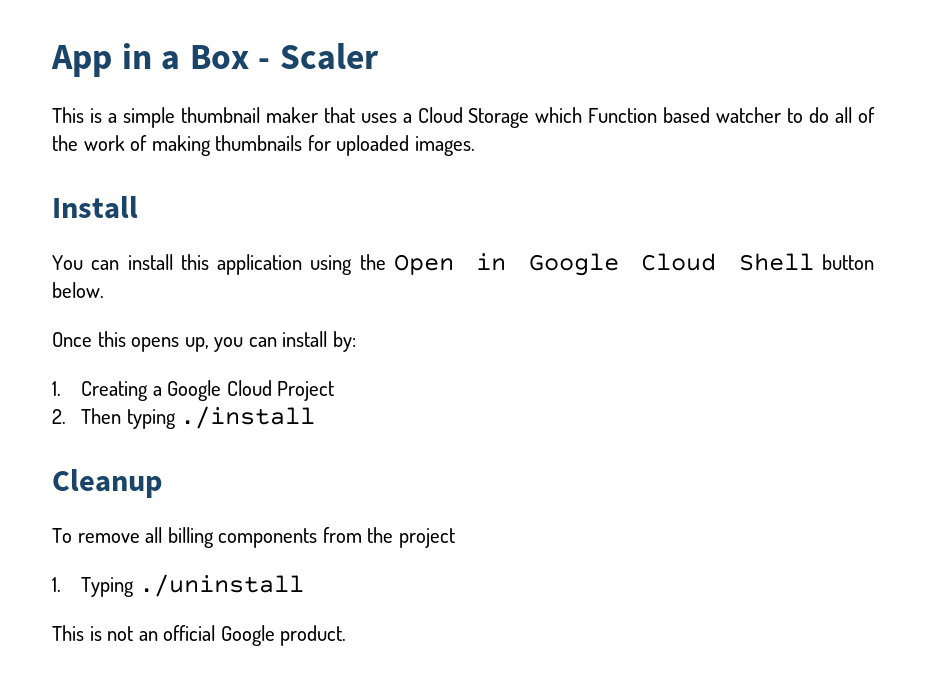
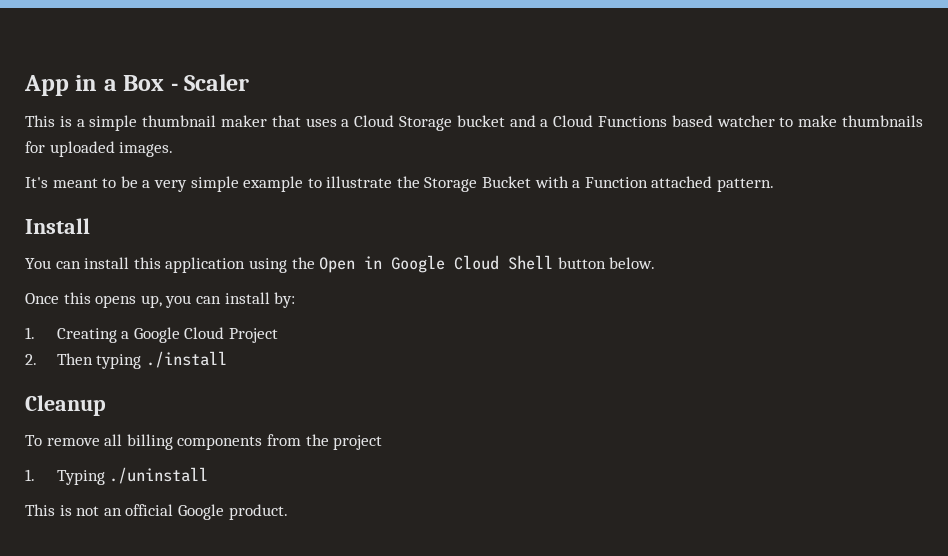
- This is a simple thumbnail maker that uses a Cloud Storage which Function based watcher to do all of the work of making thumbnails for uploaded images.
+ This is a simple thumbnail maker that uses a Cloud Storage bucket and a Cloud Functions based watcher to make thumbnails for uploaded images.
+ It's meant to be a very simple example to illustrate the Storage Bucket with a Function attached pattern.

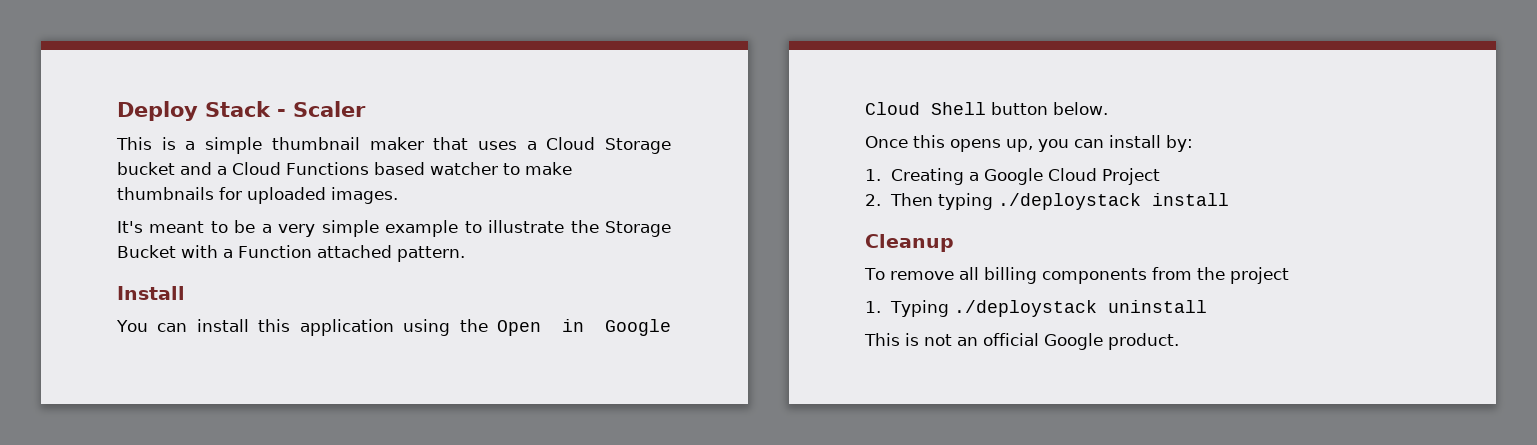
- App in a Box - Scaler
+ Deploy Stack - Scaler
- 2. Then typing ./install
+ 2. Then typing ./deploystack install
- 1. Typing ./uninstall
+ 1. Typing ./deploystack uninstall

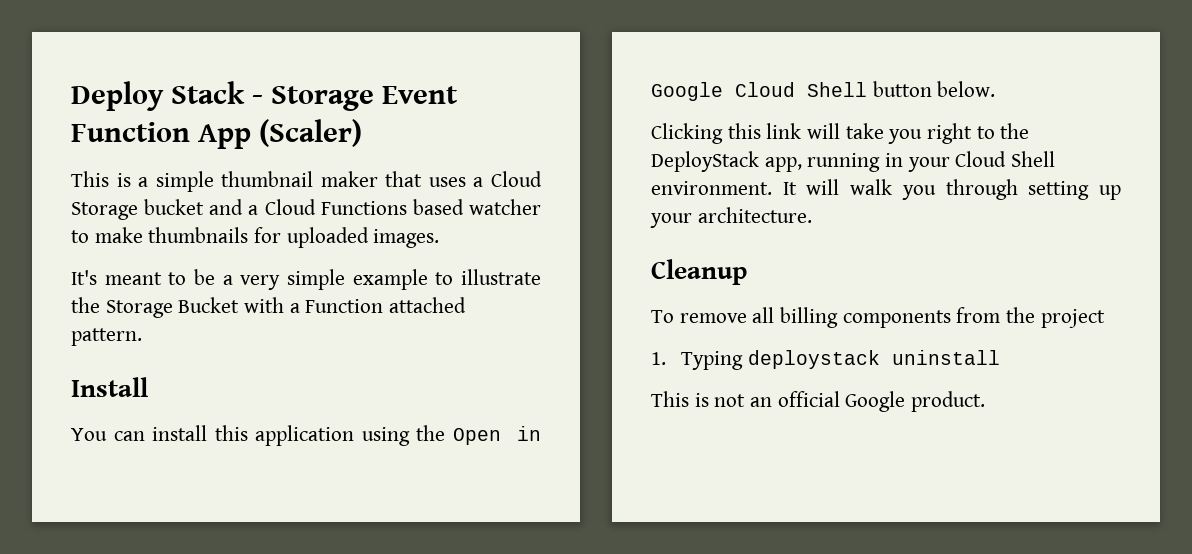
- Deploy Stack - Scaler
+ Deploy Stack - Storage Event Function App (Scaler)
- Once this opens up, you can install by:
- 1. Creating a Google Cloud Project
- 2. Then typing ./deploystack install
+ Clicking this link will take you right to the DeployStack app, running in your Cloud Shell environment. It will walk you through setting up your architecture.
- 1. Typing ./deploystack uninstall
+ 1. Typing deploystack uninstall

